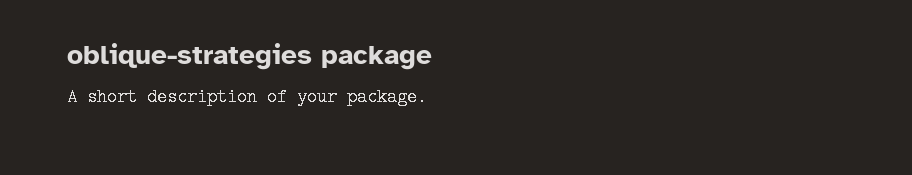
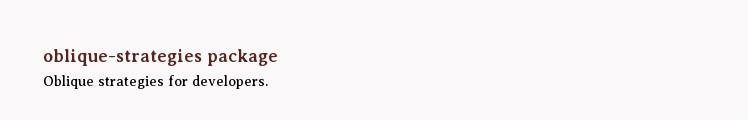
- A short description of your package.
+ Oblique strategies for developers.

